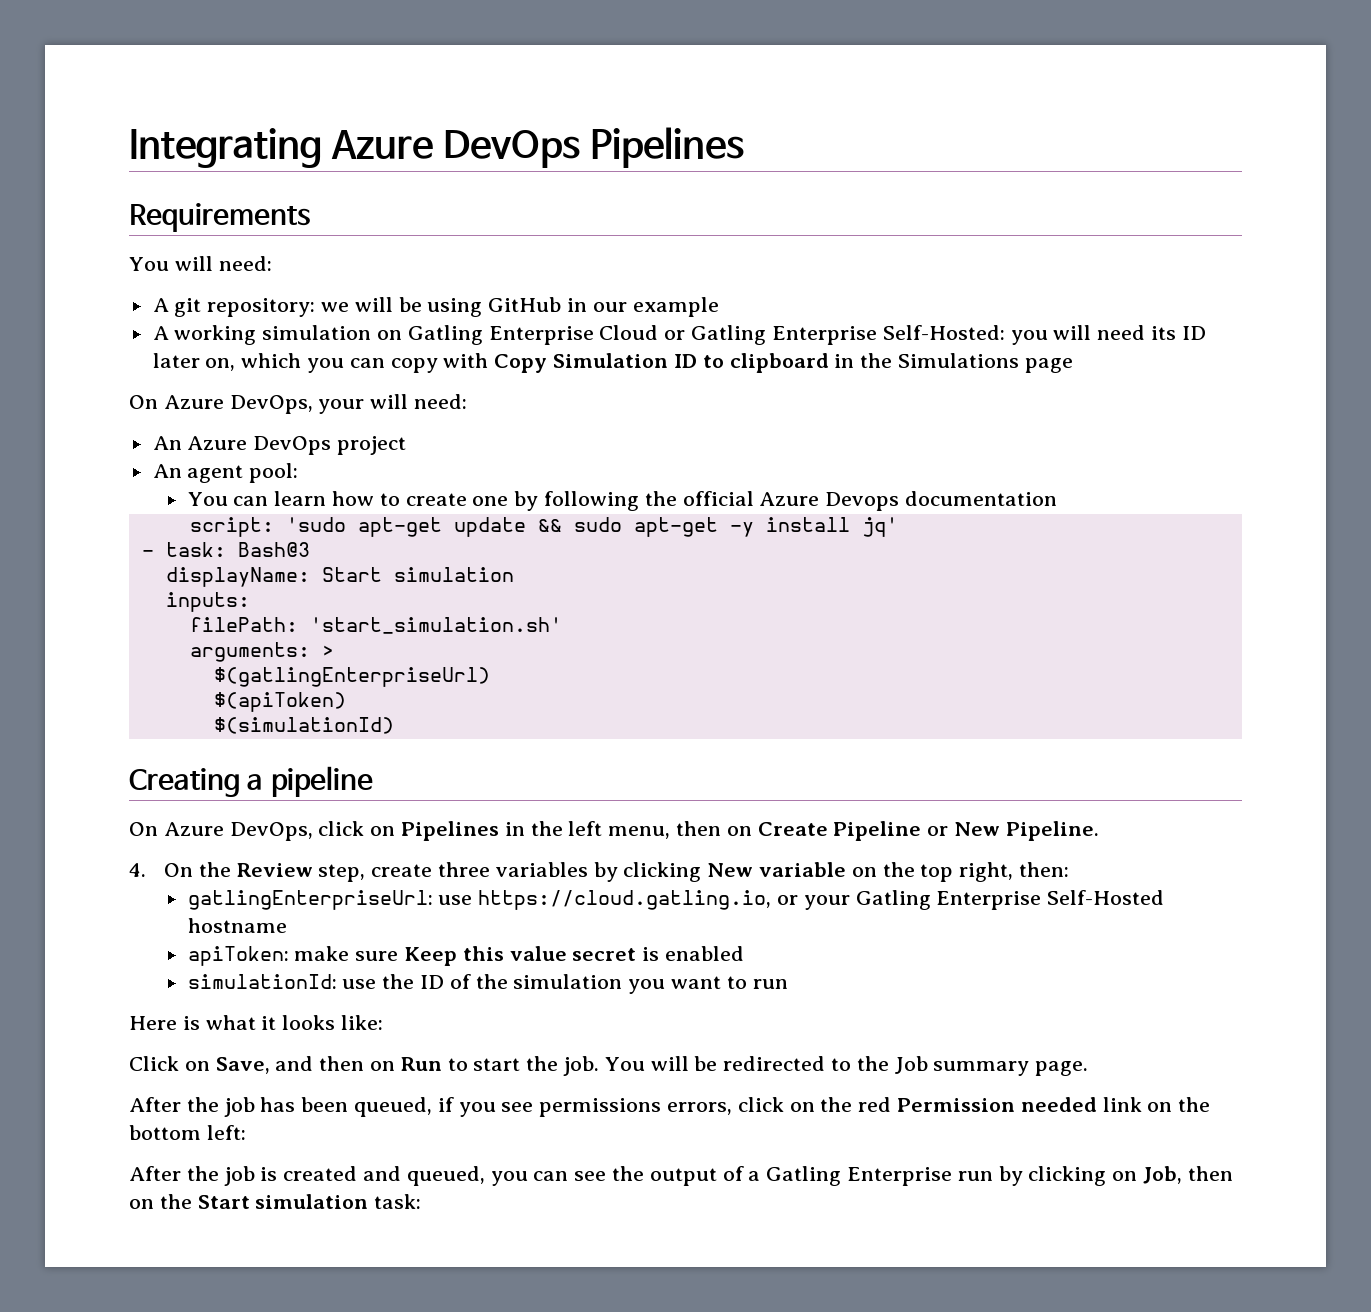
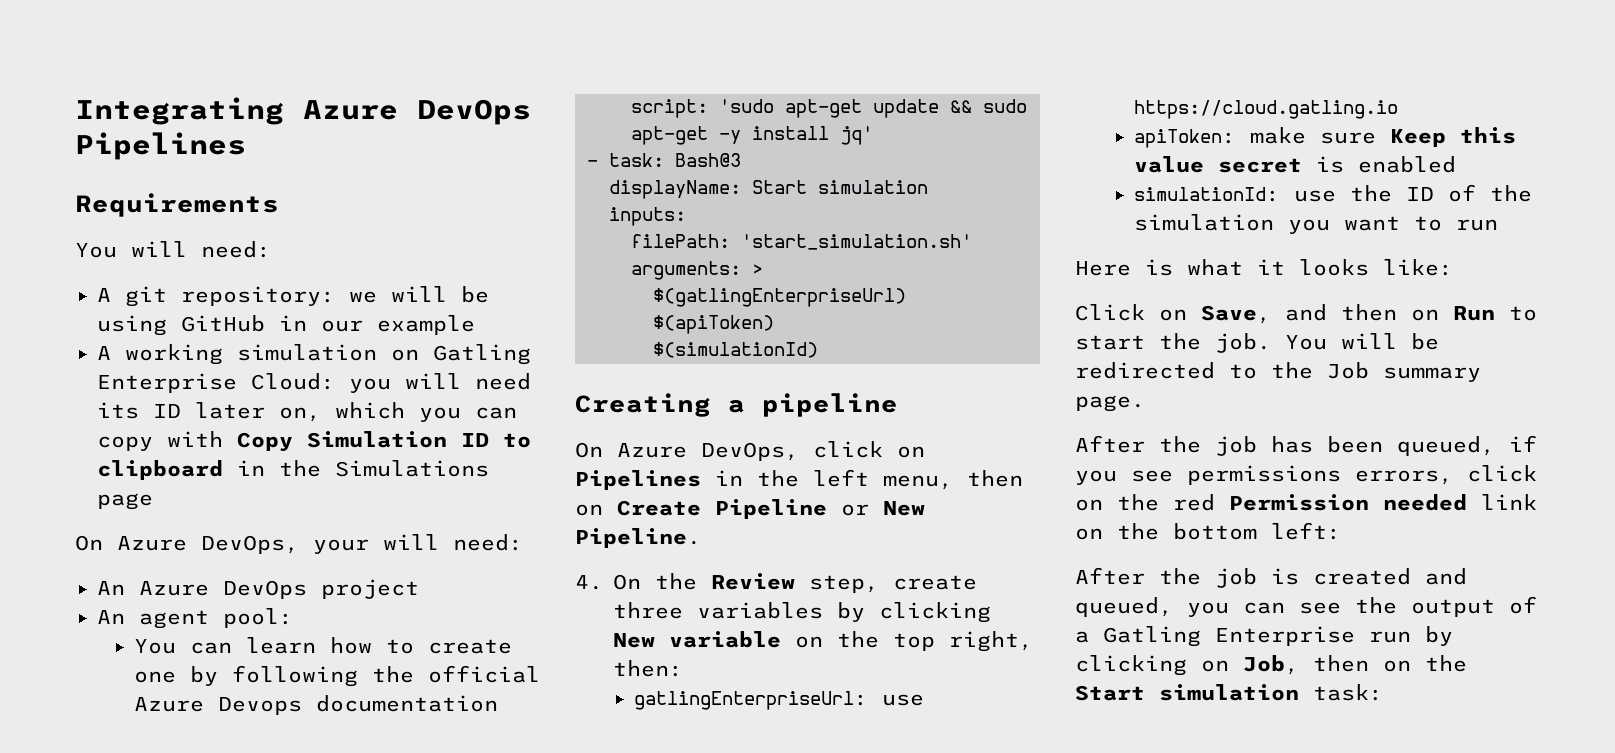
- A working simulation on Gatling Enterprise Cloud or Gatling Enterprise Self-Hosted: you will need its ID later on, which you can copy with Copy Simulation ID to clipboard in the Simulations page
+ A working simulation on Gatling Enterprise Cloud: you will need its ID later on, which you can copy with Copy Simulation ID to clipboard in the Simulations page
- gatlingEnterpriseUrl: use https://cloud.gatling.io, or your Gatling Enterprise Self-Hosted hostname
+ gatlingEnterpriseUrl: use https://cloud.gatling.io

